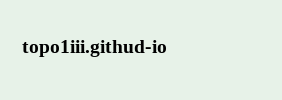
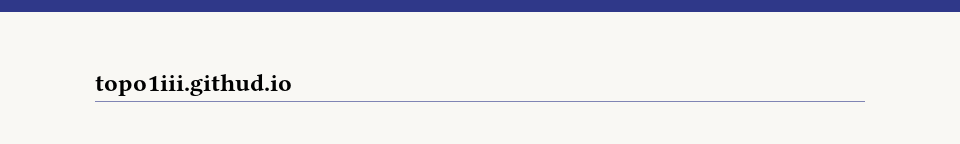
- topo1iii.githud-io
+ topo1iii.githud.io

